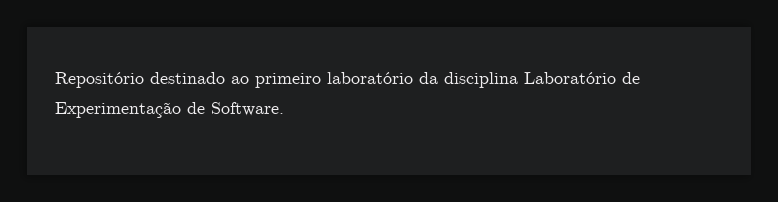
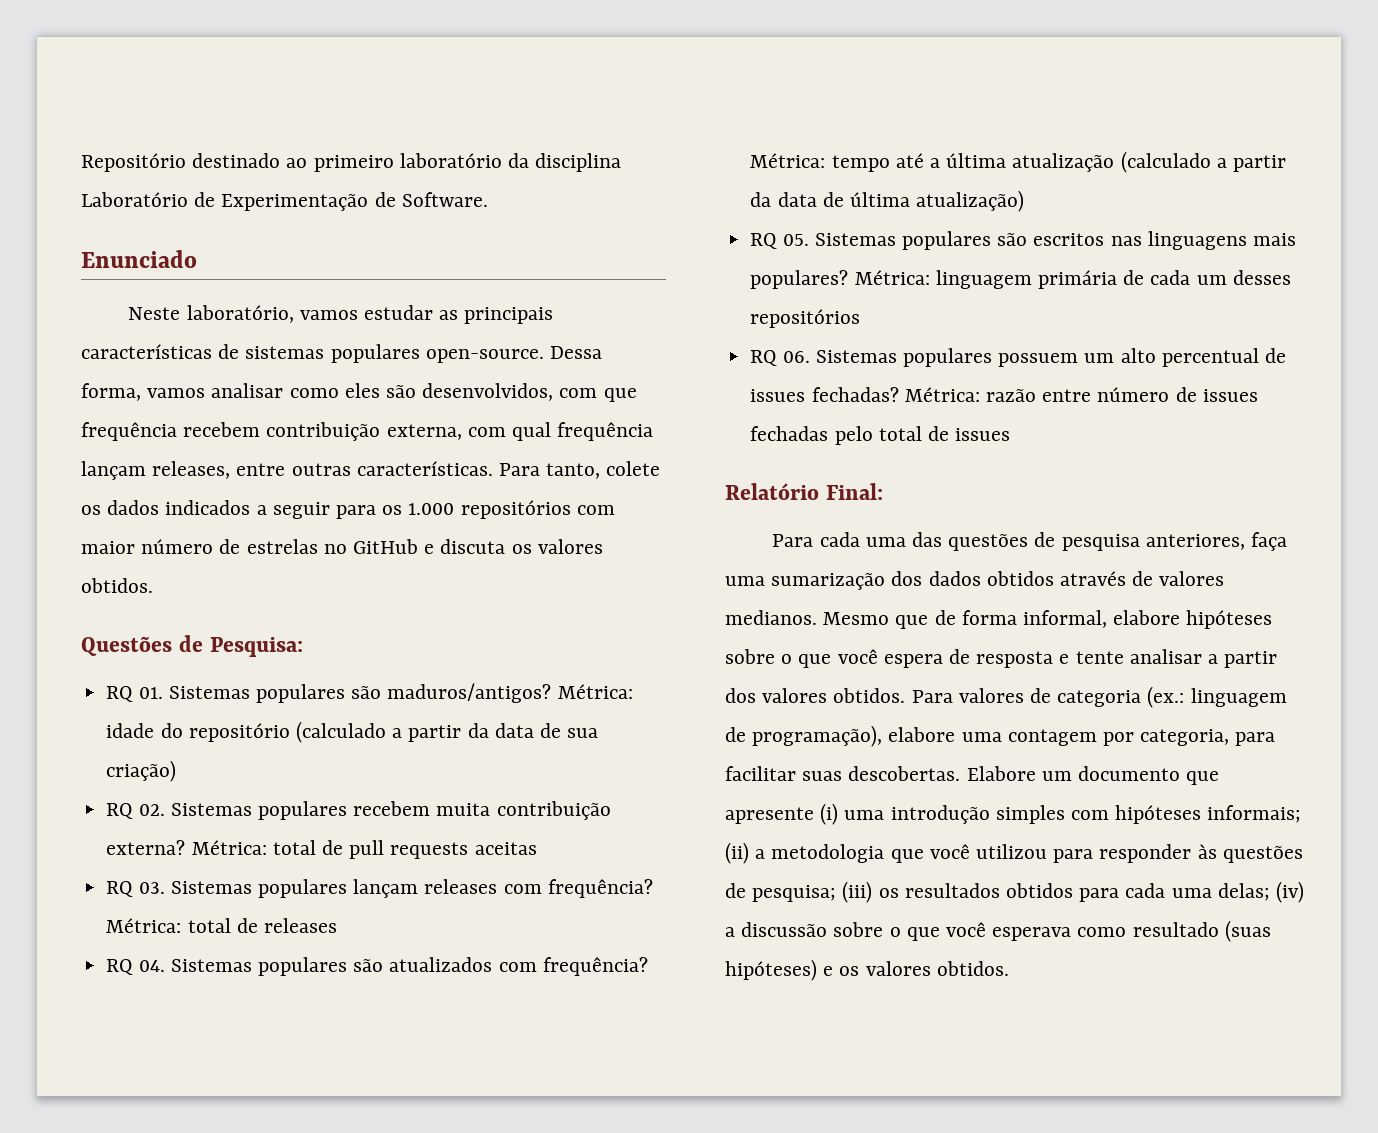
+ Enunciado
+ Neste laboratório, vamos estudar as principais características de sistemas populares open-source. Dessa forma, vamos analisar como eles são desenvolvidos, com que frequência recebem contribuição externa, com qual frequência lançam releases, entre outras características. Para tanto, colete os dados indicados a seguir para os 1.000 repositórios com maior número de estrelas no GitHub e discuta os valores obtidos.
+ Questões de Pesquisa:
+ RQ 01. Sistemas populares são maduros/antigos? Métrica: idade do repositório (calculado a partir da data de sua criação)
+ RQ 02. Sistemas populares recebem muita contribuição externa? Métrica: total de pull requests aceitas
+ RQ 03. Sistemas populares lançam releases com frequência? Métrica: total de releases
+ RQ 04. Sistemas populares são atualizados com frequência? Métrica: tempo até a última atualização (calculado a partir da data de última atualização)
+ RQ 05. Sistemas populares são escritos nas linguagens mais populares? Métrica: linguagem primária de cada um desses repositórios
+ RQ 06. Sistemas populares possuem um alto percentual de issues fechadas? Métrica: razão entre número de issues fechadas pelo total de issues
+ Relatório Final:
+ Para cada uma das questões de pesquisa anteriores, faça uma sumarização dos dados obtidos através de valores medianos. Mesmo que de forma informal, elabore hipóteses sobre o que você espera de resposta e tente analisar a partir dos valores obtidos. Para valores de categoria (ex.: linguagem de programação), elabore uma contagem por categoria, para facilitar suas descobertas. Elabore um documento que apresente (i) uma introdução simples com hipóteses informais; (ii) a metodologia que você utilizou para responder às questões de pesquisa; (iii) os resultados obtidos para cada uma delas; (iv) a discussão sobre o que você esperava como resultado (suas hipóteses) e os valores obtidos.

